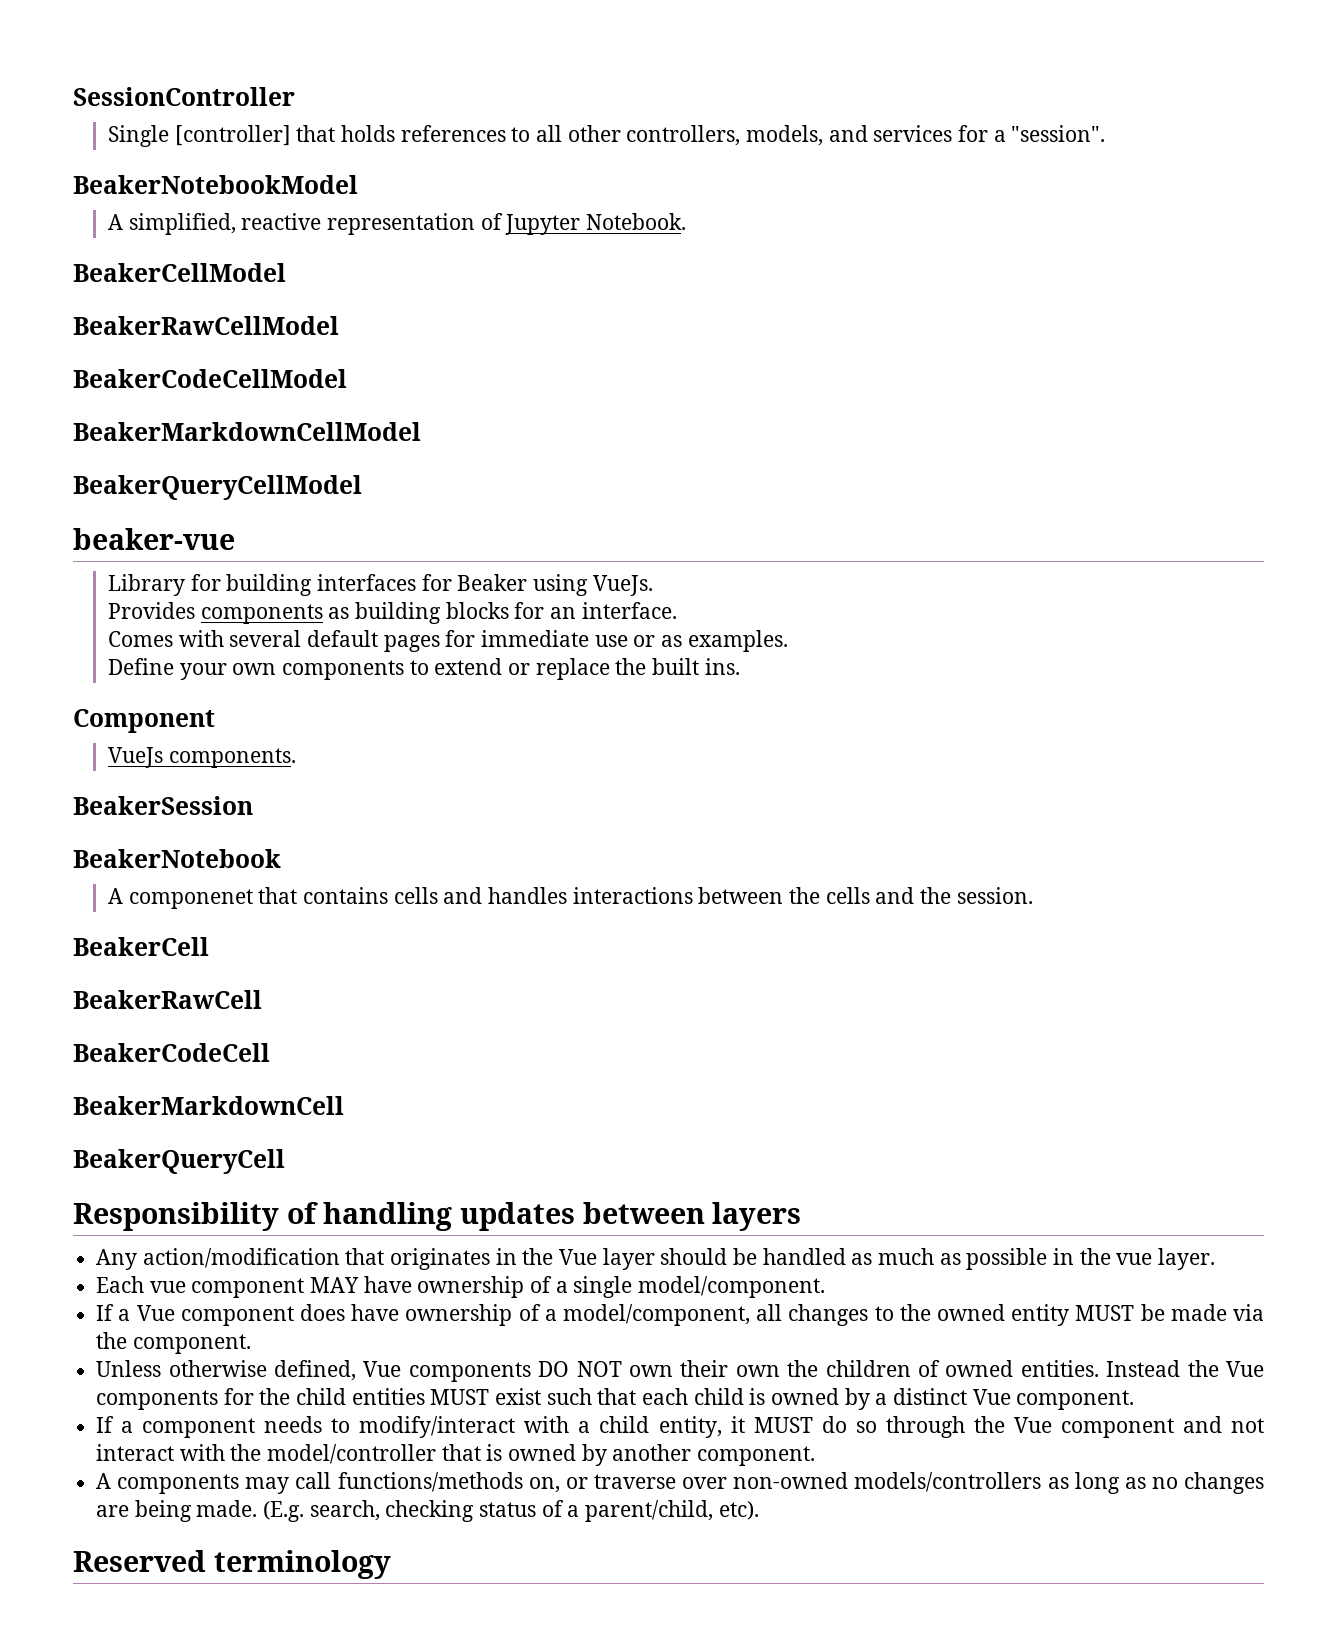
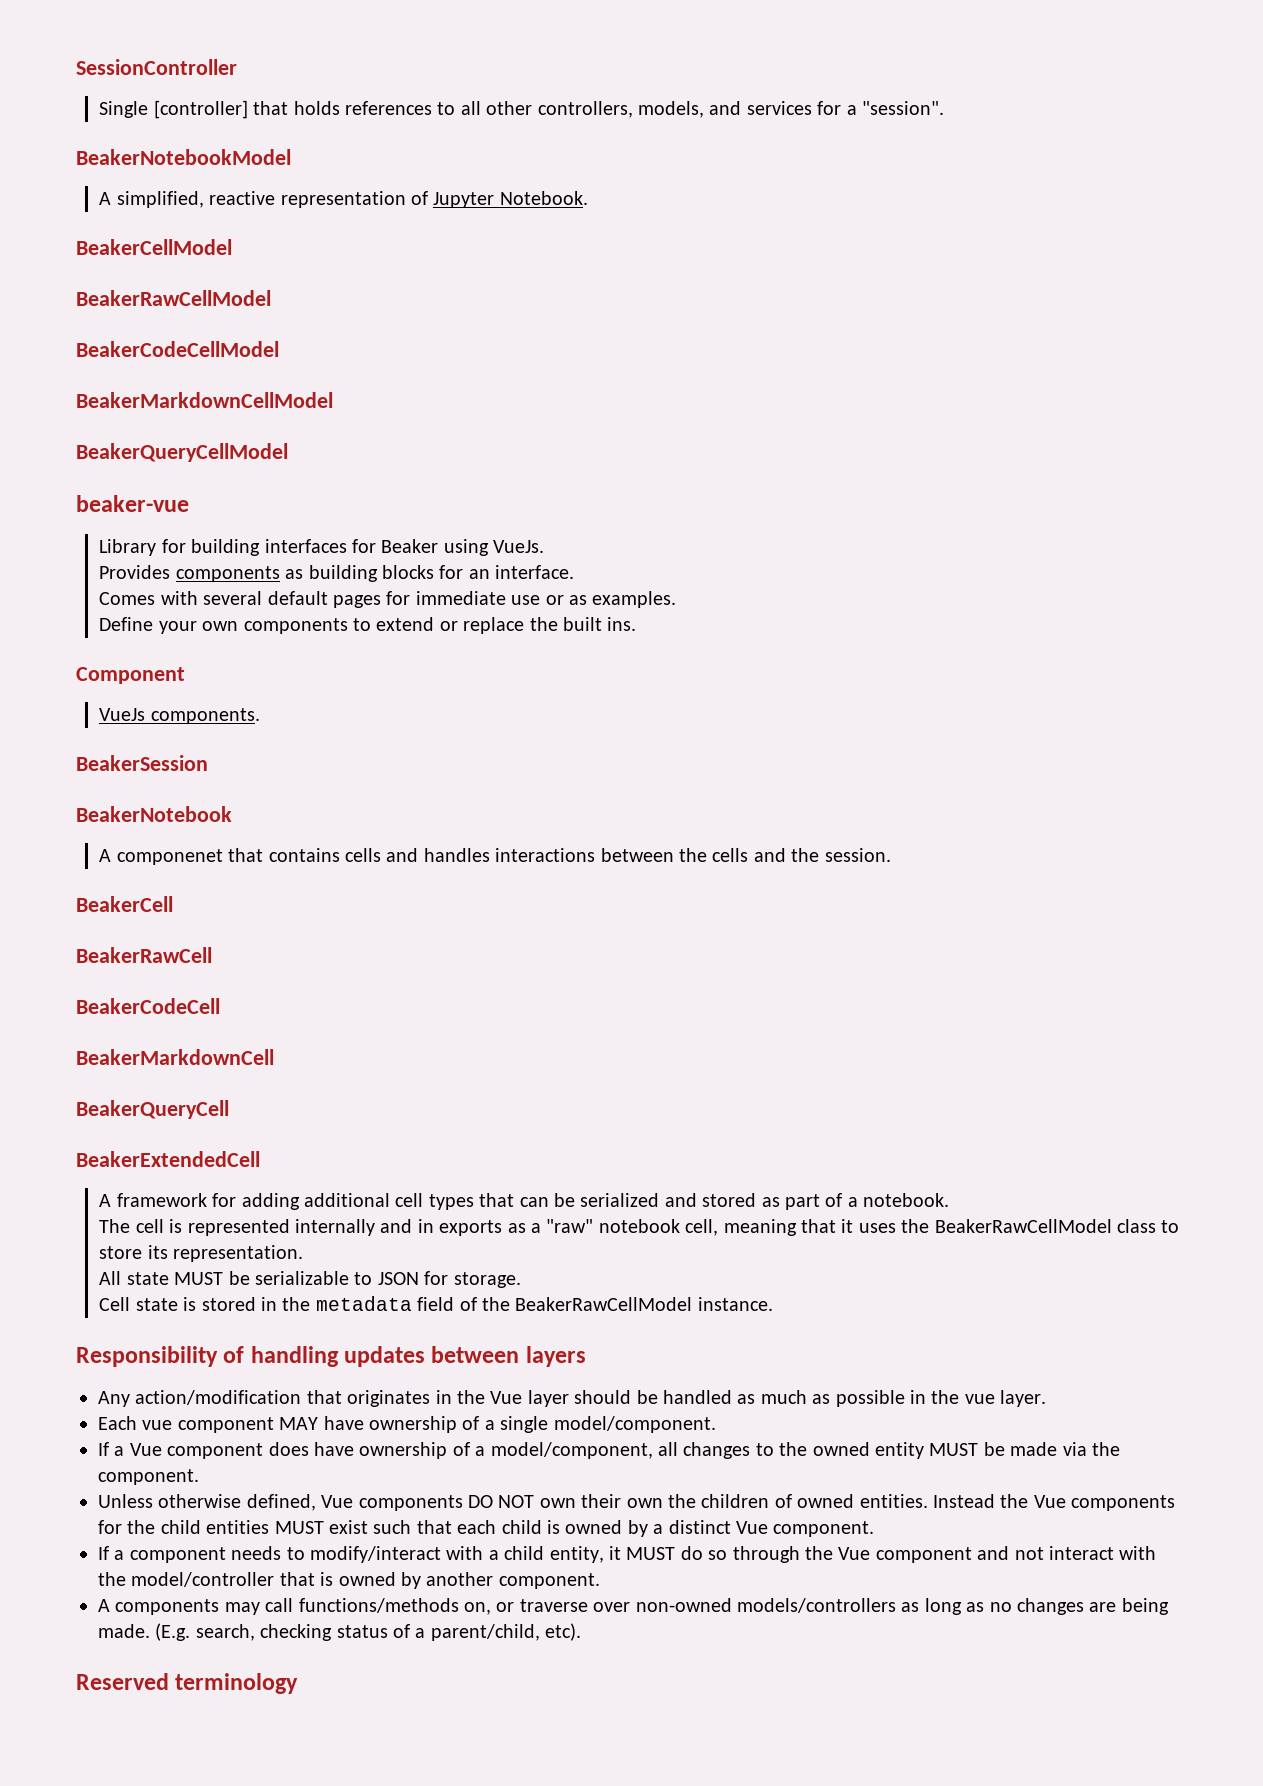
+ BeakerExtendedCell
+ A framework for adding additional cell types that can be serialized and stored as part of a notebook.
+ The cell is represented internally and in exports as a "raw" notebook cell, meaning that it uses the BeakerRawCellModel class to store its representation.
+ All state MUST be serializable to JSON for storage.
+ Cell state is stored in the metadata field of the BeakerRawCellModel instance.

